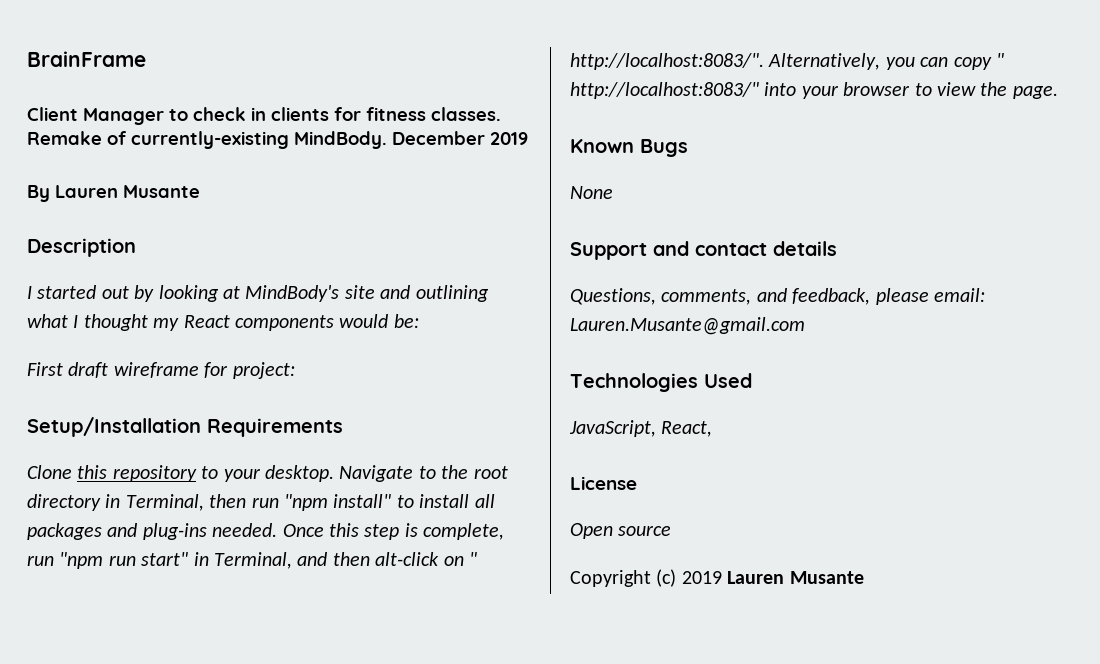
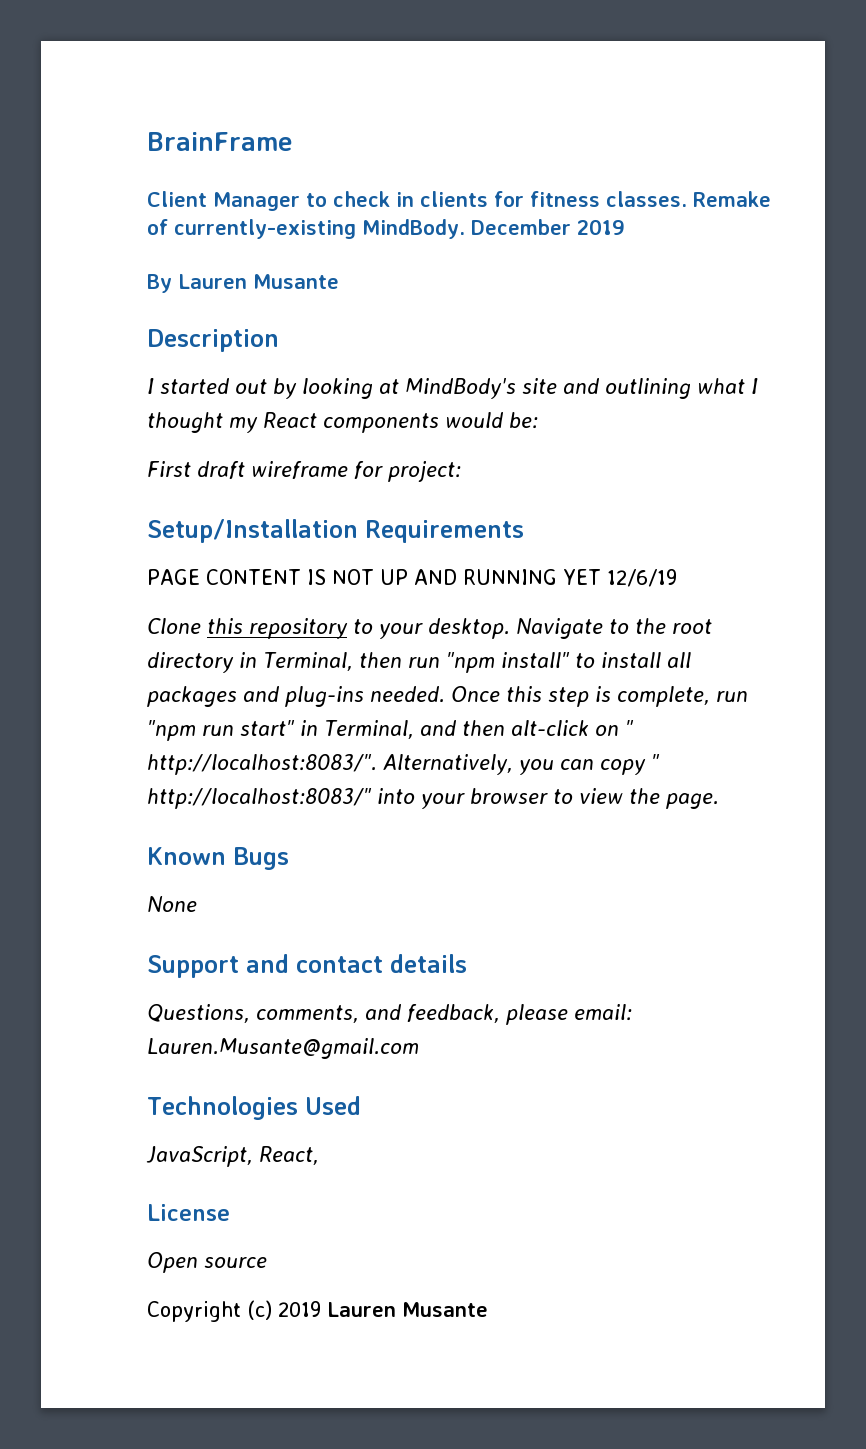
+ PAGE CONTENT IS NOT UP AND RUNNING YET 12/6/19

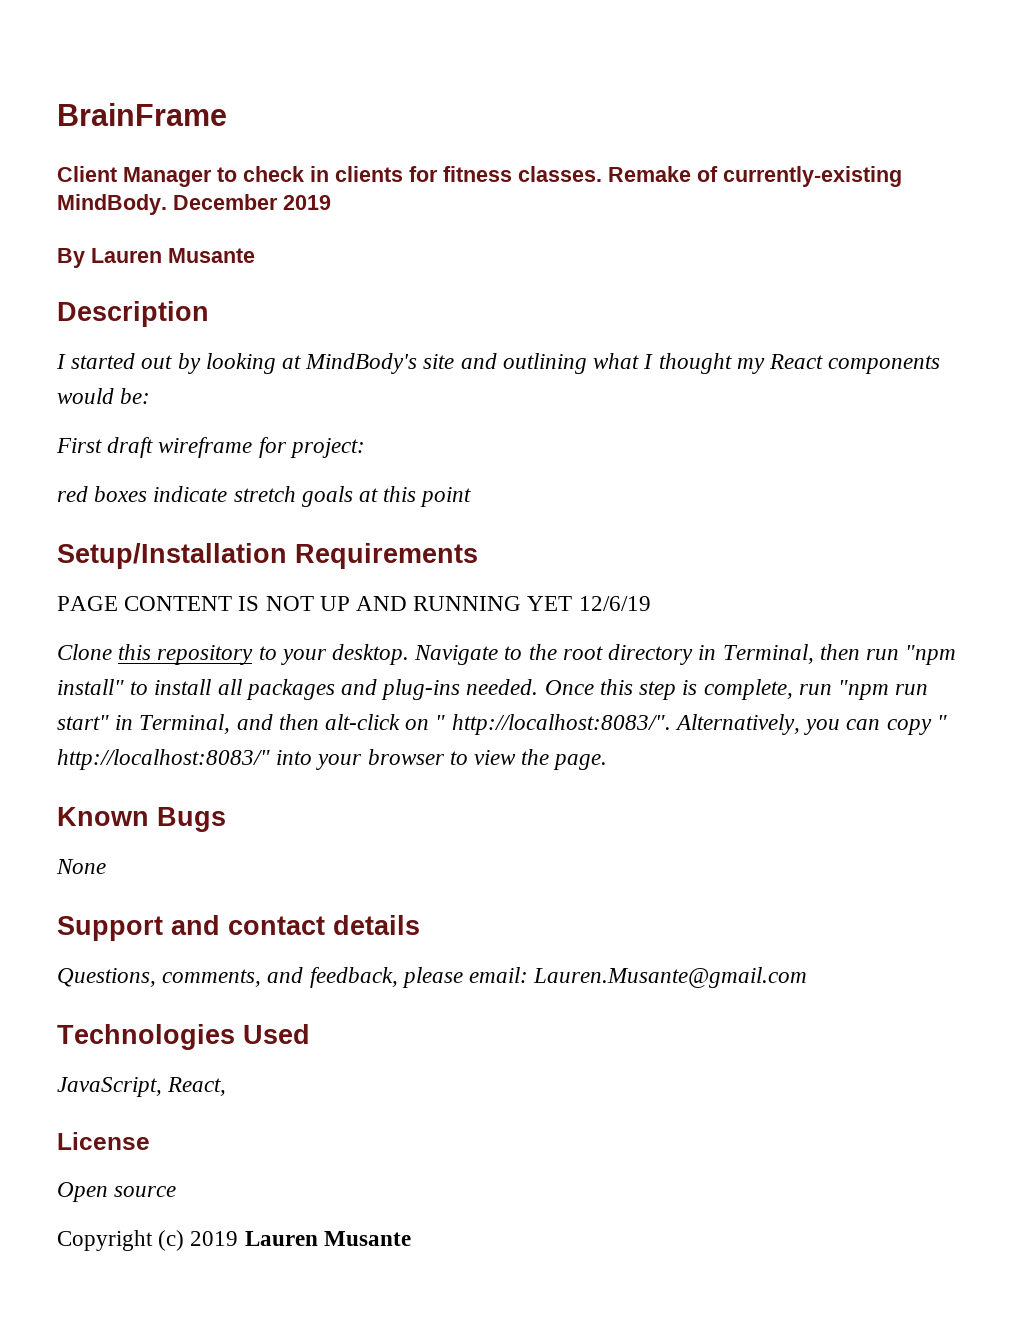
+ red boxes indicate stretch goals at this point

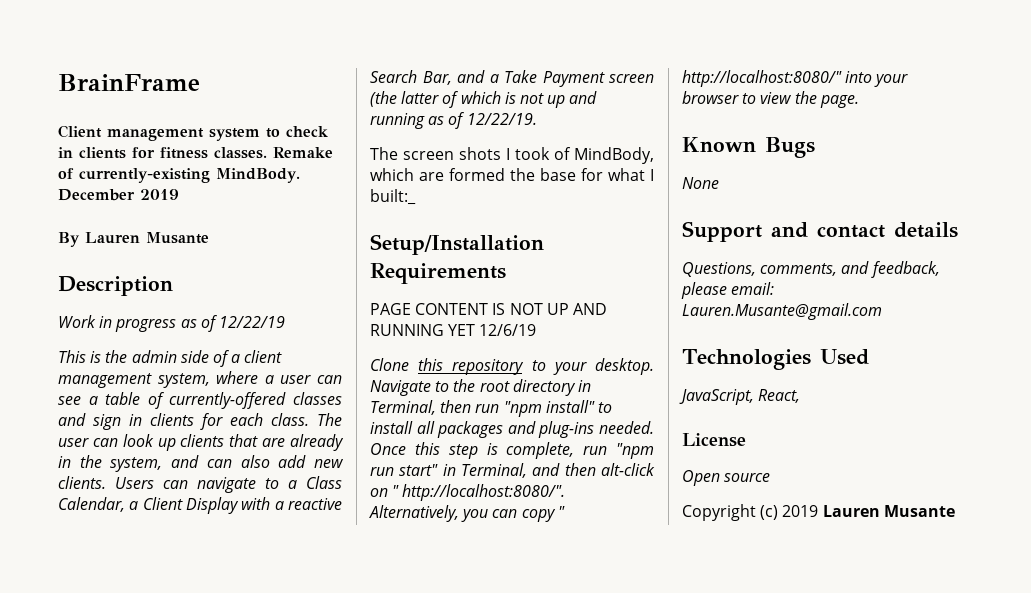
- Client Manager to check in clients for fitness classes.
+ Client management system to check in clients for fitness classes.
- I started out by looking at MindBody's site and outlining what I thought my React components would be:
- First draft wireframe for project:
- red boxes indicate stretch goals at this point
+ Work in progress as of 12/22/19
+ This is the admin side of a client management system, where a user can see a table of currently-offered classes and sign in clients for each class. The user can look up clients that are already in the system, and can also add new clients. Users can navigate to a Class Calendar, a Client Display with a reactive Search Bar, and a Take Payment screen (the latter of which is not up and running as of 12/22/19.
+ The screen shots I took of MindBody, which are formed the base for what I built:_
- Once this step is complete, run "npm run start" in Terminal, and then alt-click on " http://localhost:8083/".
+ Once this step is complete, run "npm run start" in Terminal, and then alt-click on " http://localhost:8080/".
- Alternatively, you can copy " http://localhost:8083/" into your browser to view the page.
+ Alternatively, you can copy " http://localhost:8080/" into your browser to view the page.

